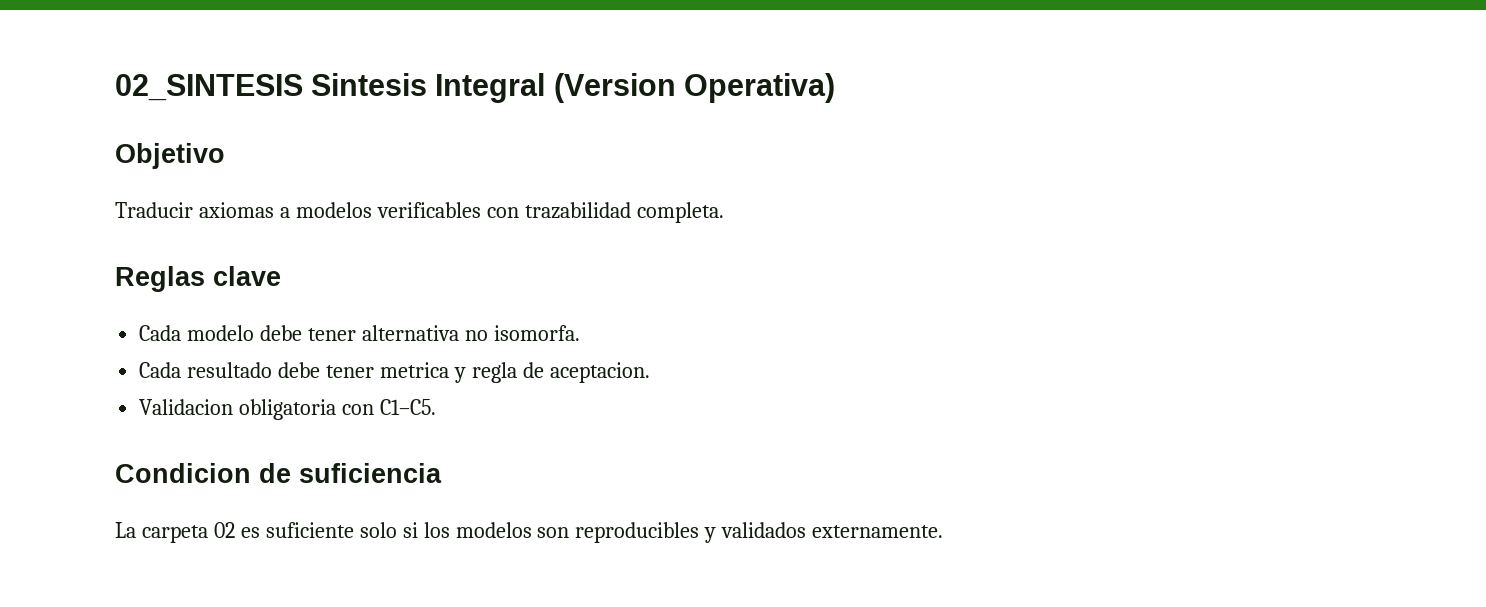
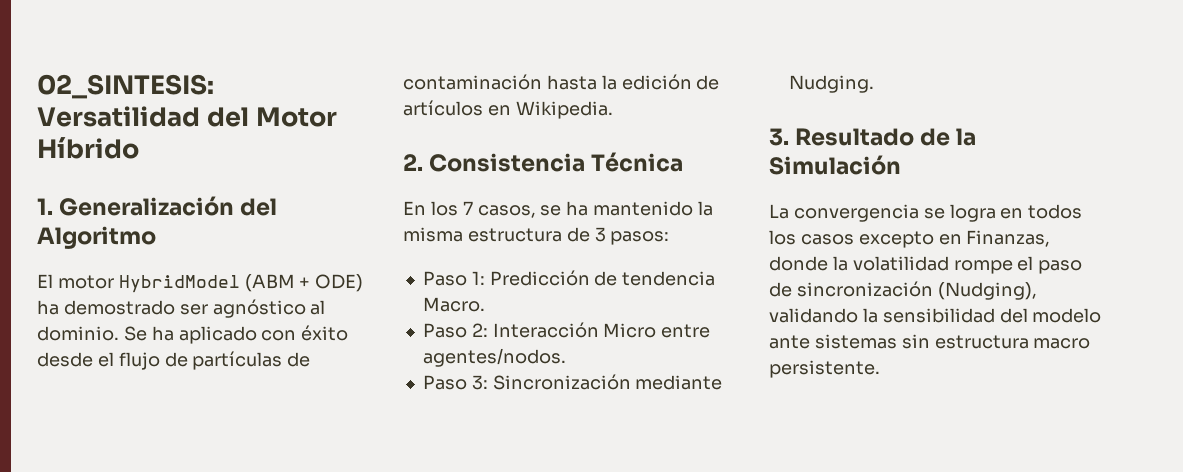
- 02_SINTESIS Sintesis Integral (Version Operativa)
- Objetivo
- Traducir axiomas a modelos verificables con trazabilidad completa.
- Reglas clave
- Cada modelo debe tener alternativa no isomorfa.
- Cada resultado debe tener metrica y regla de aceptacion.
- Validacion obligatoria con C1–C5.
- Condicion de suficiencia
- La carpeta 02 es suficiente solo si los modelos son reproducibles y validados externamente.
+ 02_SINTESIS: Versatilidad del Motor Híbrido
+ 1. Generalización del Algoritmo
+ El motor HybridModel (ABM + ODE) ha demostrado ser agnóstico al dominio. Se ha aplicado con éxito desde el flujo de partículas de contaminación hasta la edición de artículos en Wikipedia.
+ 2. Consistencia Técnica
+ En los 7 casos, se ha mantenido la misma estructura de 3 pasos:
+ Paso 1: Predicción de tendencia Macro.
+ Paso 2: Interacción Micro entre agentes/nodos.
+ Paso 3: Sincronización mediante Nudging.
+ 3. Resultado de la Simulación
+ La convergencia se logra en todos los casos excepto en Finanzas, donde la volatilidad rompe el paso de sincronización (Nudging), validando la sensibilidad del modelo ante sistemas sin estructura macro persistente.

